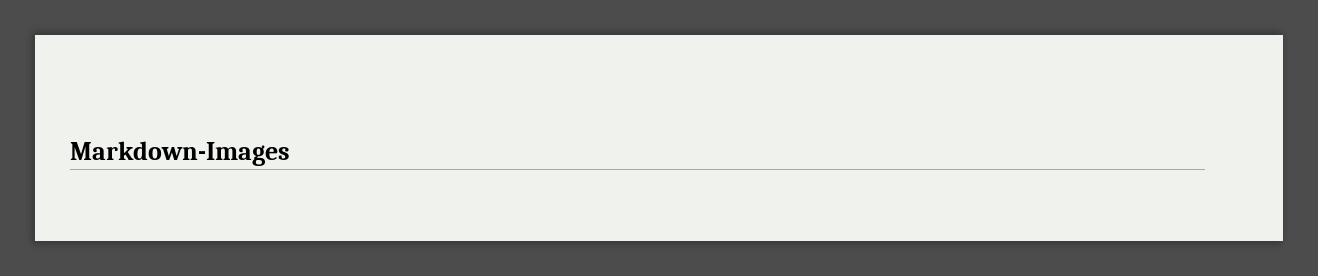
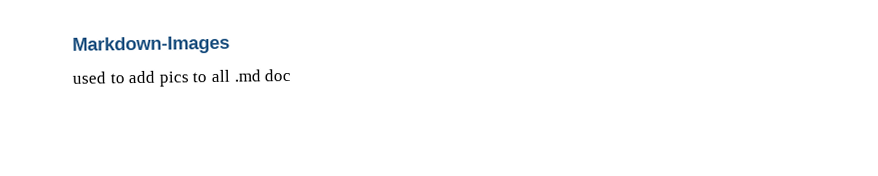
+ used to add pics to all .md doc

